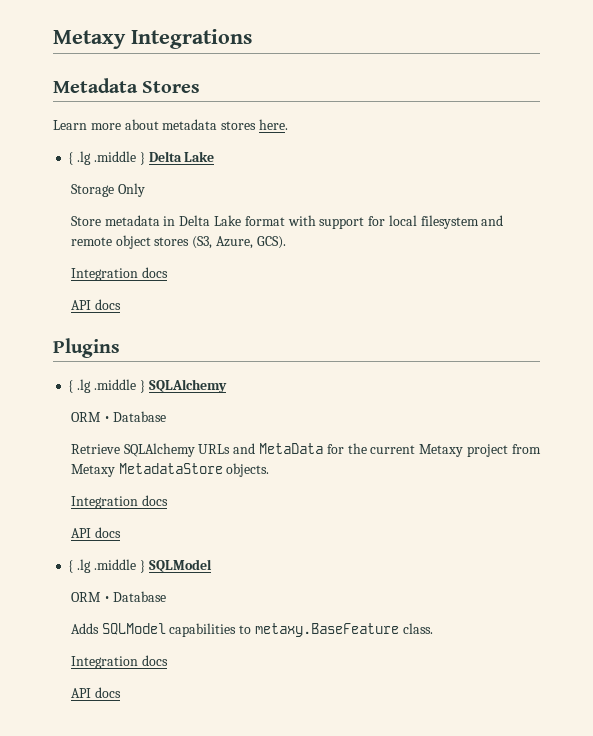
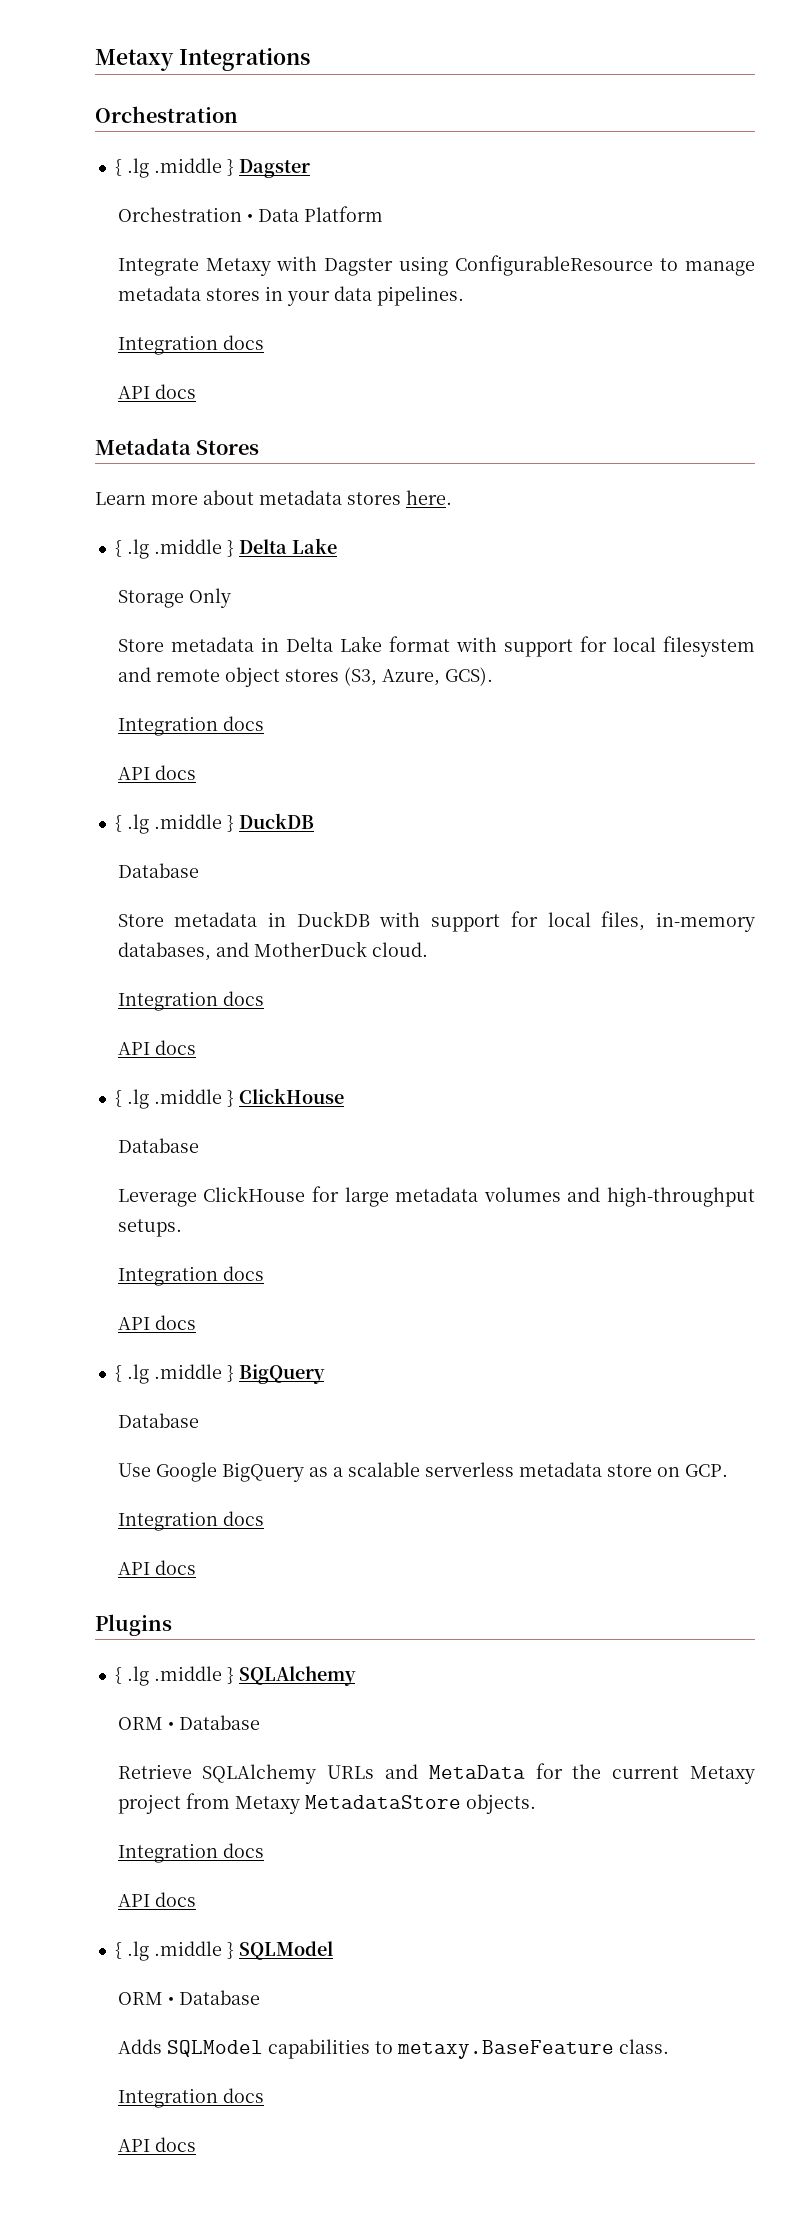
  Metaxy Integrations
+ Orchestration
+ { .lg .middle } Dagster
+ Orchestration • Data Platform
+ Integrate Metaxy with Dagster using ConfigurableResource to manage metadata stores in your data pipelines.
+ Integration docs
+ API docs
+ { .lg .middle } DuckDB
+ Database
+ Store metadata in DuckDB with support for local files, in-memory databases, and MotherDuck cloud.
+ Integration docs
+ API docs
+ { .lg .middle } ClickHouse
+ Database
+ Leverage ClickHouse for large metadata volumes and high-throughput setups.
+ Integration docs
+ API docs
+ { .lg .middle } BigQuery
+ Database
+ Use Google BigQuery as a scalable serverless metadata store on GCP.
+ Integration docs
+ API docs

